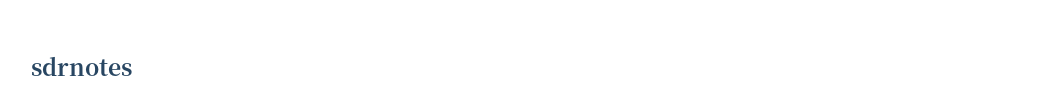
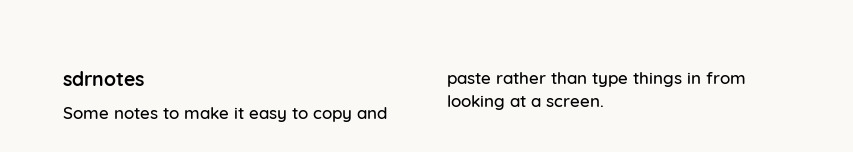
+ Some notes to make it easy to copy and paste rather than type things in from looking at a screen.

